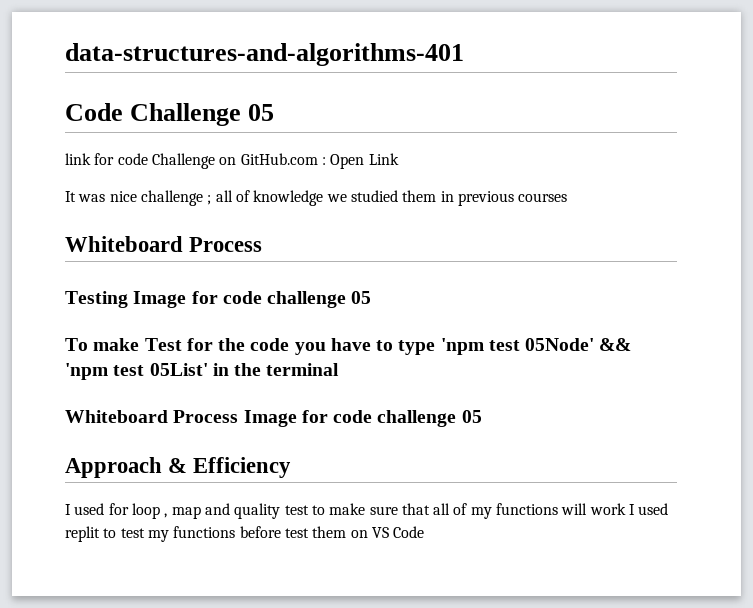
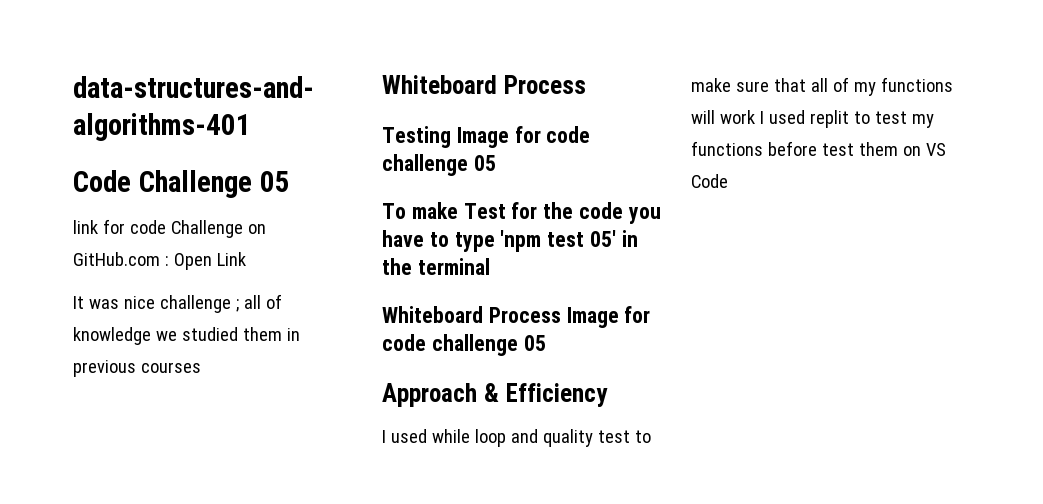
- To make Test for the code you have to type 'npm test 05Node' && 'npm test 05List' in the terminal
+ To make Test for the code you have to type 'npm test 05' in the terminal
- I used for loop , map and quality test to make sure that all of my functions will work I used replit to test my functions before test them on VS Code
+ I used while loop and quality test to make sure that all of my functions will work I used replit to test my functions before test them on VS Code

